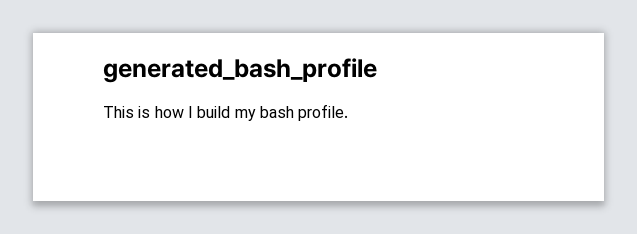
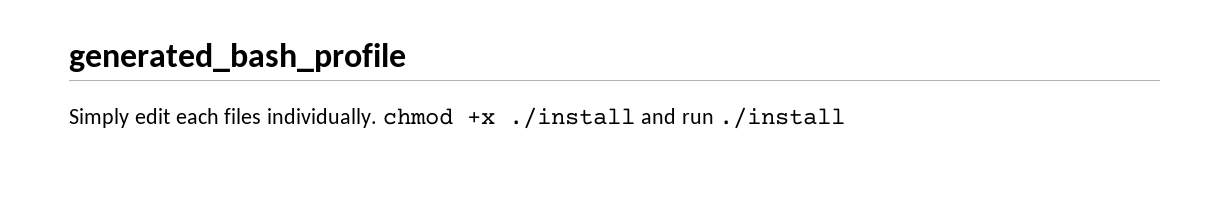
- This is how I build my bash profile.
+ Simply edit each files individually. chmod +x ./install and run ./install

